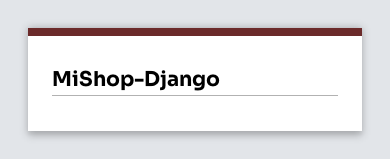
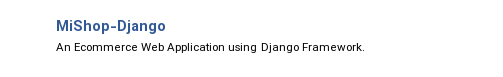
+ An Ecommerce Web Application using Django Framework.

